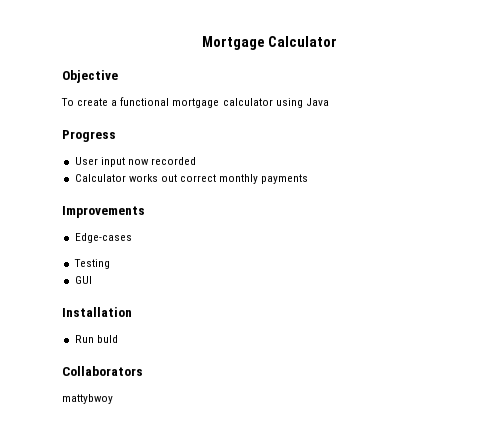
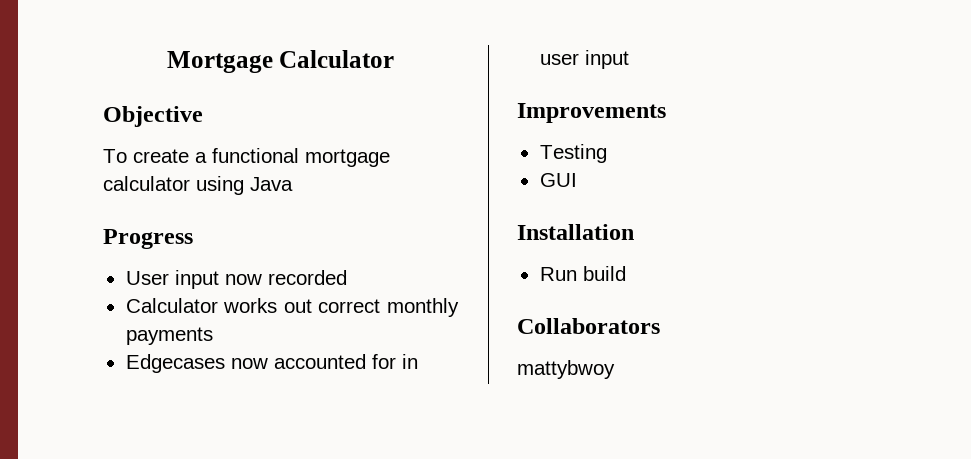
+ Edgecases now accounted for in user input
- Edge-cases
- Run buld
+ Run build

